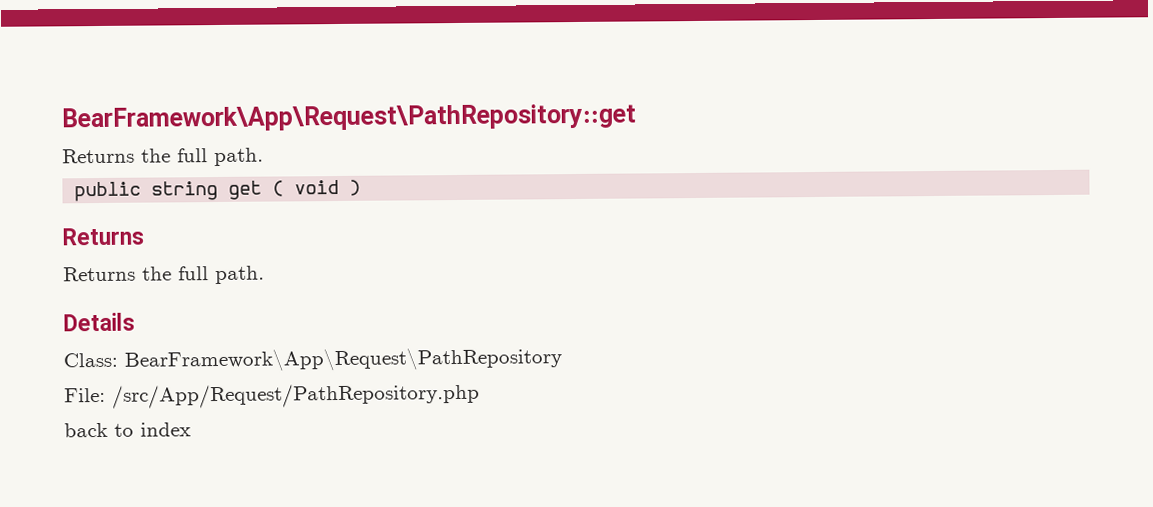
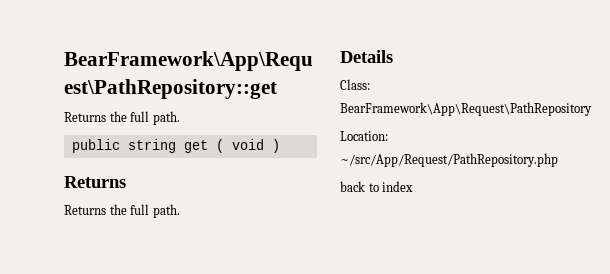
- File: /src/App/Request/PathRepository.php
+ Location: ~/src/App/Request/PathRepository.php

